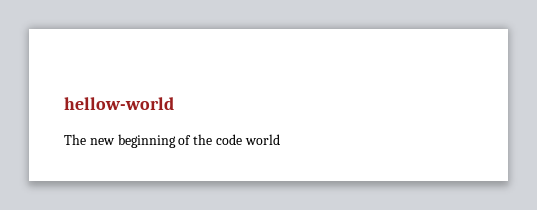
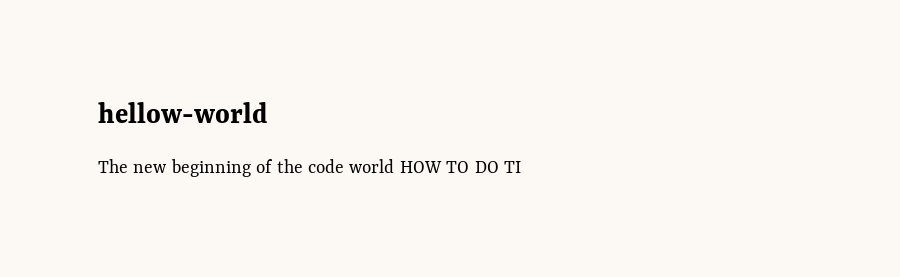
- The new beginning of the code world
+ The new beginning of the code world HOW TO DO TI

